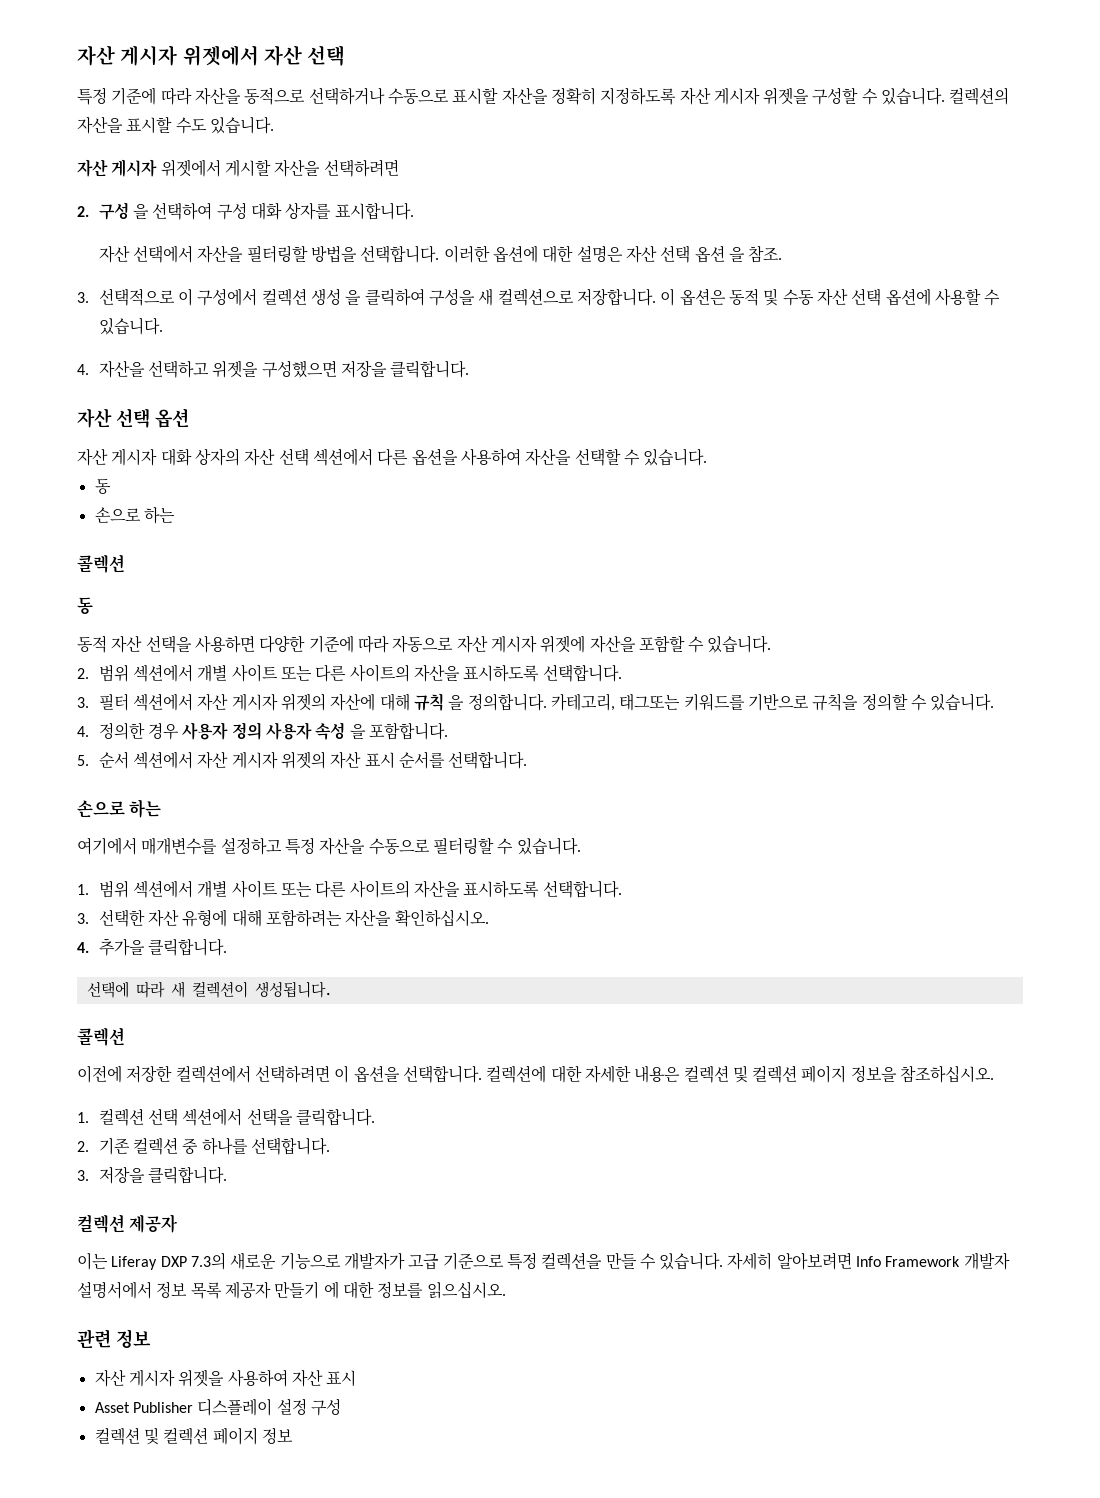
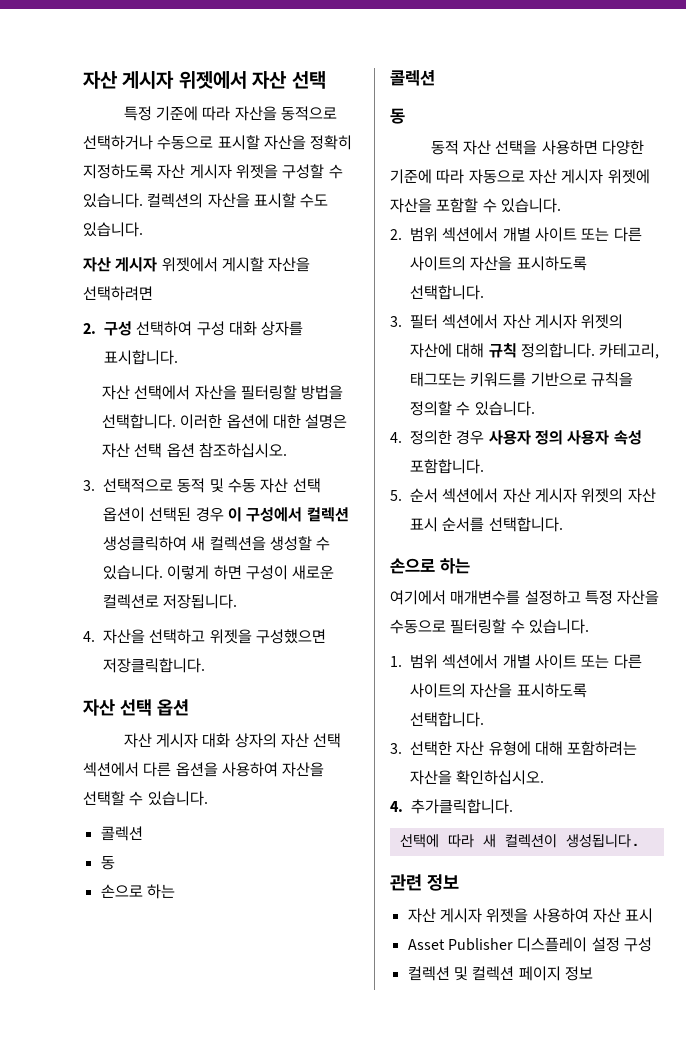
- 2. 구성 을 선택하여 구성 대화 상자를 표시합니다.
+ 2. 구성 선택하여 구성 대화 상자를 표시합니다.
- 이러한 옵션에 대한 설명은 자산 선택 옵션 을 참조.
+ 이러한 옵션에 대한 설명은 자산 선택 옵션 참조하십시오.
- 3. 선택적으로 이 구성에서 컬렉션 생성 을 클릭하여 구성을 새 컬렉션으로 저장합니다. 이 옵션은 동적 및 수동 자산 선택 옵션에 사용할 수 있습니다.
+ 3. 선택적으로 동적 및 수동 자산 선택 옵션이 선택된 경우 이 구성에서 컬렉션 생성클릭하여 새 컬렉션을 생성할 수 있습니다. 이렇게 하면 구성이 새로운 컬렉션로 저장됩니다.
- 4. 자산을 선택하고 위젯을 구성했으면 저장을 클릭합니다.
+ 4. 자산을 선택하고 위젯을 구성했으면 저장클릭합니다.
  자산 게시자 대화 상자의 자산 선택 섹션에서 다른 옵션을 사용하여 자산을 선택할 수 있습니다.
+ 콜렉션
- 3. 필터 섹션에서 자산 게시자 위젯의 자산에 대해 규칙 을 정의합니다.
+ 3. 필터 섹션에서 자산 게시자 위젯의 자산에 대해 규칙 정의합니다.
- 4. 정의한 경우 사용자 정의 사용자 속성 을 포함합니다.
+ 4. 정의한 경우 사용자 정의 사용자 속성 포함합니다.
- 4. 추가을 클릭합니다.
+ 4. 추가클릭합니다.
  선택에 따라 새 컬렉션이 생성됩니다.
- 콜렉션
- 이전에 저장한 컬렉션에서 선택하려면 이 옵션을 선택합니다. 컬렉션에 대한 자세한 내용은 컬렉션 및 컬렉션 페이지 정보을 참조하십시오.
- 1. 컬렉션 선택 섹션에서 선택을 클릭합니다.
- 2. 기존 컬렉션 중 하나를 선택합니다.
- 3. 저장을 클릭합니다.
- 컬렉션 제공자
- 이는 Liferay DXP 7.3의 새로운 기능으로 개발자가 고급 기준으로 특정 컬렉션을 만들 수 있습니다. 자세히 알아보려면 Info Framework 개발자 설명서에서 정보 목록 제공자 만들기 에 대한 정보를 읽으십시오.

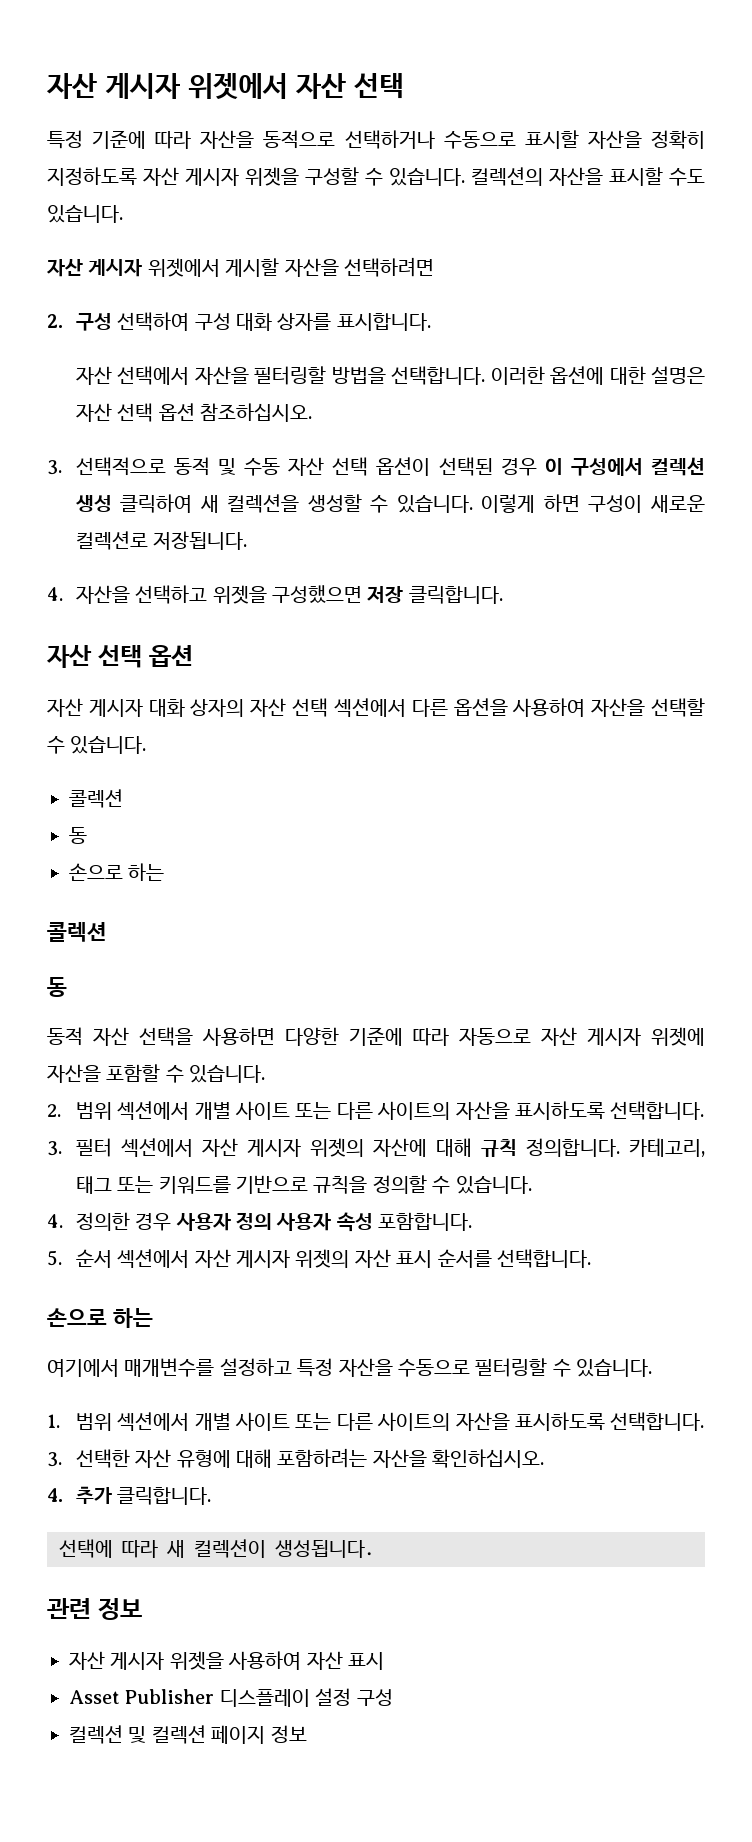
- 3. 선택적으로 동적 및 수동 자산 선택 옵션이 선택된 경우 이 구성에서 컬렉션 생성클릭하여 새 컬렉션을 생성할 수 있습니다.
+ 3. 선택적으로 동적 및 수동 자산 선택 옵션이 선택된 경우 이 구성에서 컬렉션 생성 클릭하여 새 컬렉션을 생성할 수 있습니다.
- 4. 자산을 선택하고 위젯을 구성했으면 저장클릭합니다.
+ 4. 자산을 선택하고 위젯을 구성했으면 저장 클릭합니다.
- 카테고리, 태그또는 키워드를 기반으로 규칙을 정의할 수 있습니다.
+ 카테고리, 태그 또는 키워드를 기반으로 규칙을 정의할 수 있습니다.
- 4. 추가클릭합니다.
+ 4. 추가 클릭합니다.

